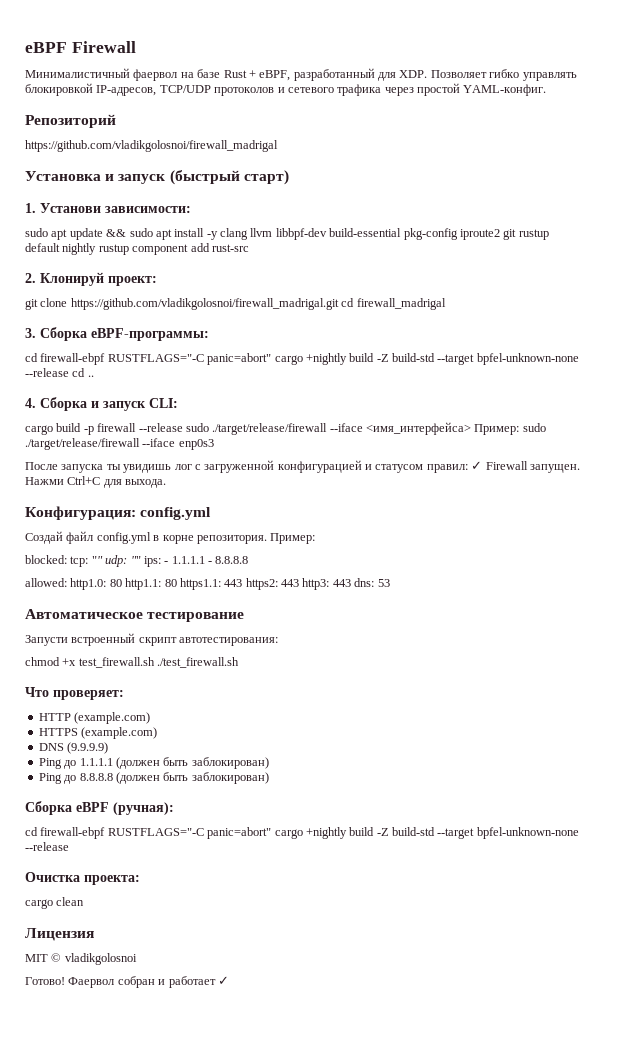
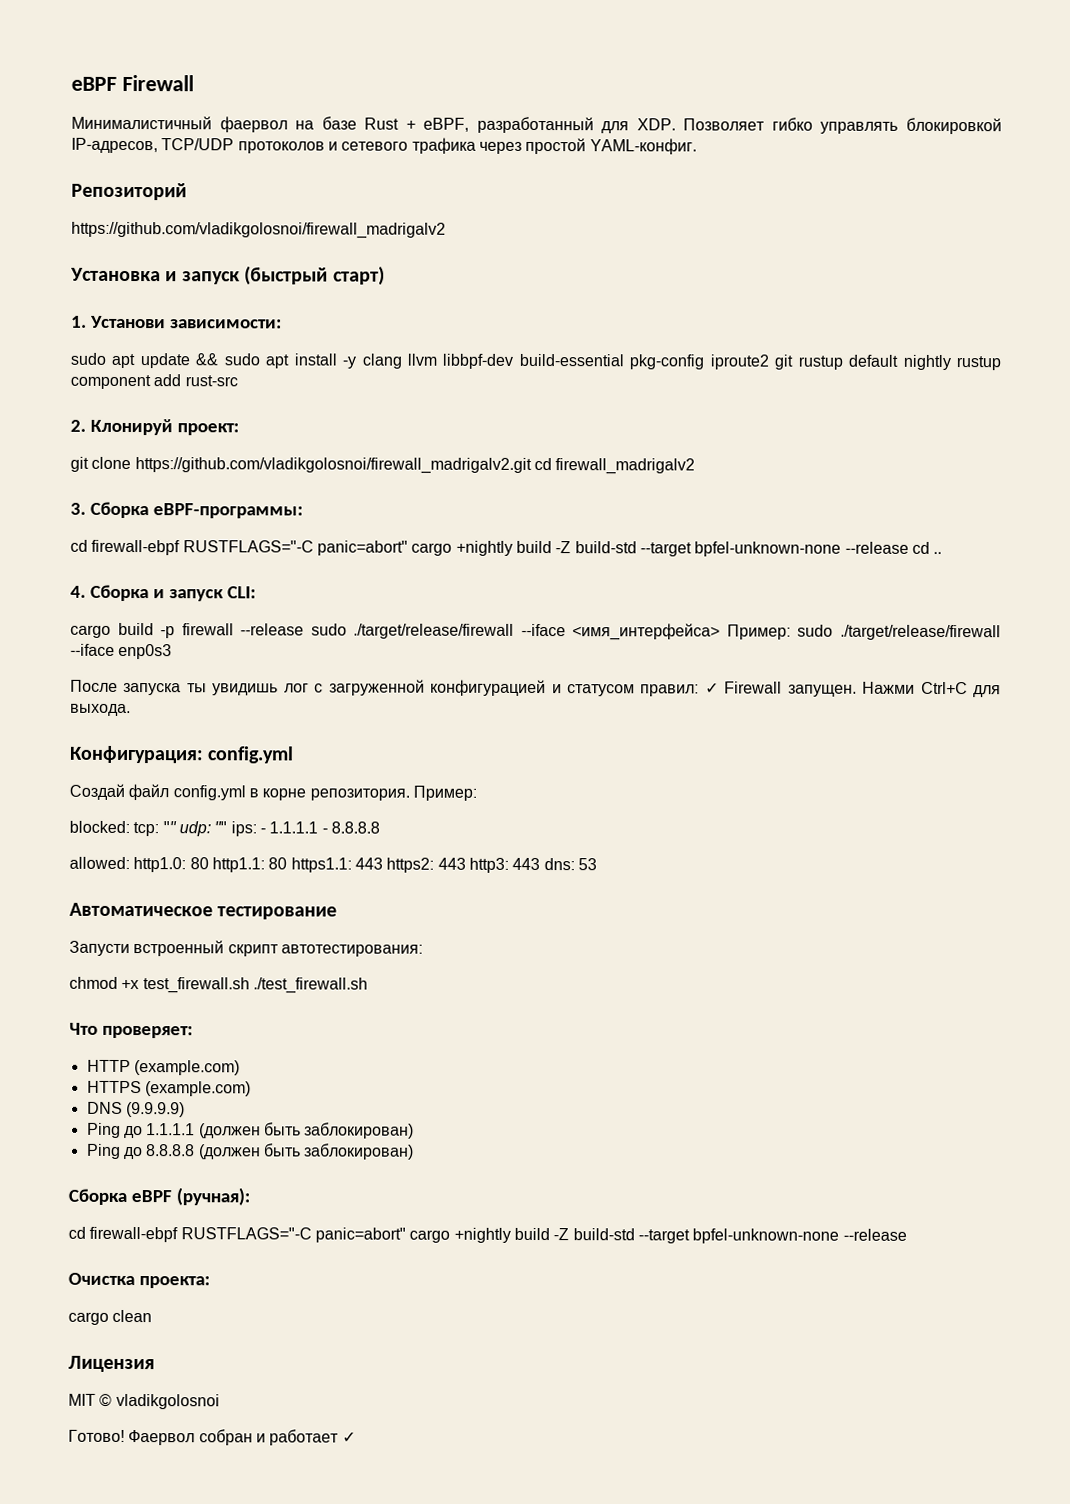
- https://github.com/vladikgolosnoi/firewall_madrigal
+ https://github.com/vladikgolosnoi/firewall_madrigalv2
- git clone https://github.com/vladikgolosnoi/firewall_madrigal.git cd firewall_madrigal
+ git clone https://github.com/vladikgolosnoi/firewall_madrigalv2.git cd firewall_madrigalv2

